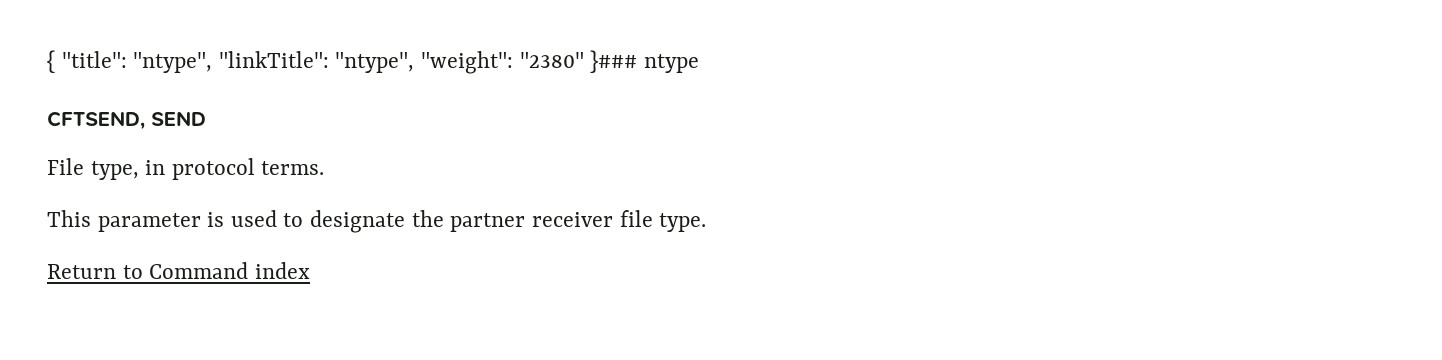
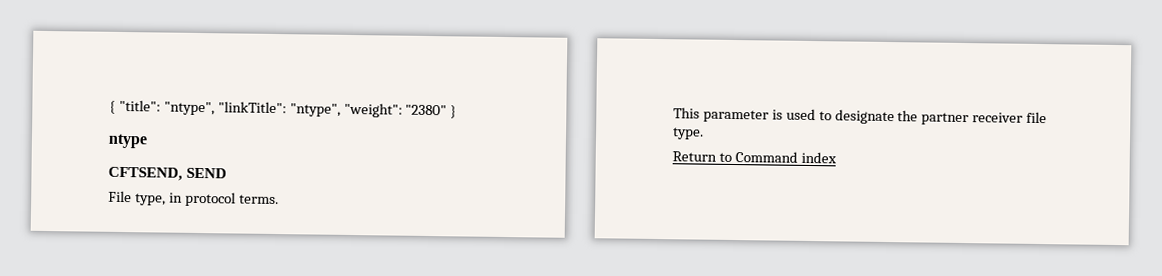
- { "title": "ntype", "linkTitle": "ntype", "weight": "2380" }### ntype
+ { "title": "ntype", "linkTitle": "ntype", "weight": "2380" }
+ ntype

